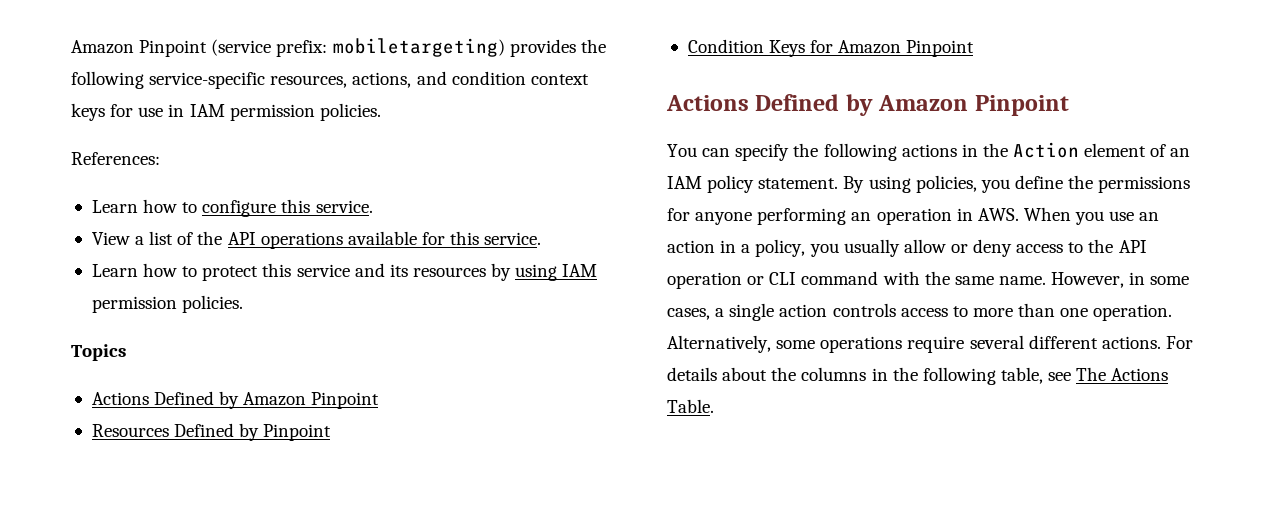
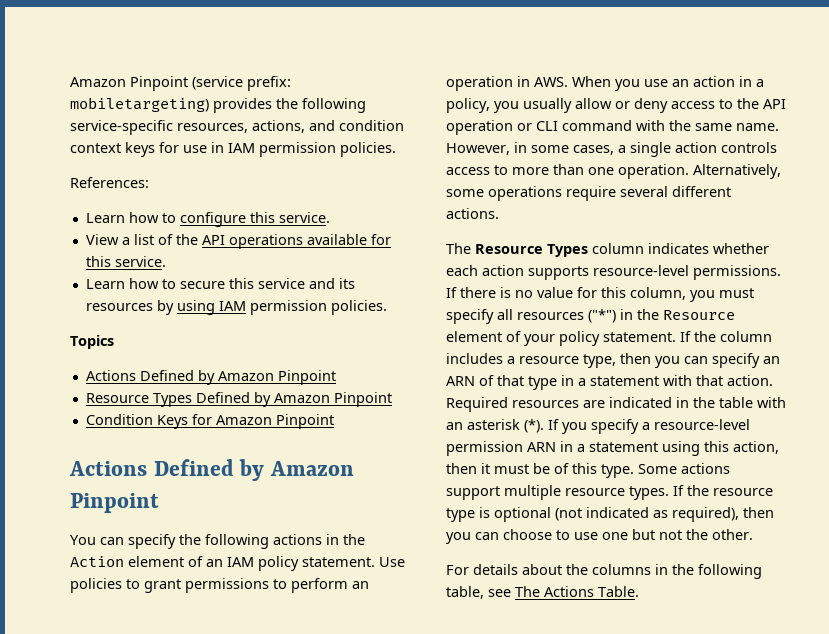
- Learn how to protect this service and its resources by using IAM permission policies.
+ Learn how to secure this service and its resources by using IAM permission policies.
- Resources Defined by Pinpoint
+ Resource Types Defined by Amazon Pinpoint
- By using policies, you define the permissions for anyone performing an operation in AWS. When you use an action in a policy, you usually allow or deny access to the API operation or CLI command with the same name.
+ Use policies to grant permissions to perform an operation in AWS. When you use an action in a policy, you usually allow or deny access to the API operation or CLI command with the same name.
- Alternatively, some operations require several different actions. For details about the columns in the following table, see The Actions Table.
+ Alternatively, some operations require several different actions.
+ The Resource Types column indicates whether each action supports resource-level permissions. If there is no value for this column, you must specify all resources ("*") in the Resource element of your policy statement. If the column includes a resource type, then you can specify an ARN of that type in a statement with that action. Required resources are indicated in the table with an asterisk (*). If you specify a resource-level permission ARN in a statement using this action, then it must be of this type. Some actions support multiple resource types. If the resource type is optional (not indicated as required), then you can choose to use one but not the other.
+ For details about the columns in the following table, see The Actions Table.

